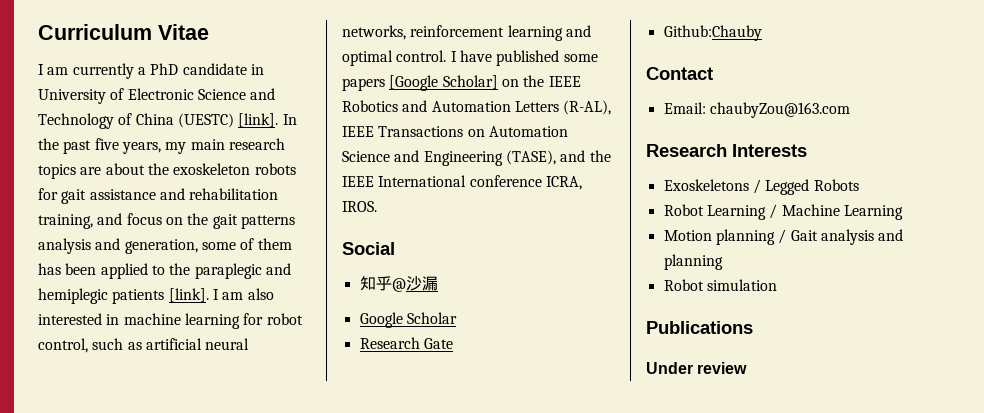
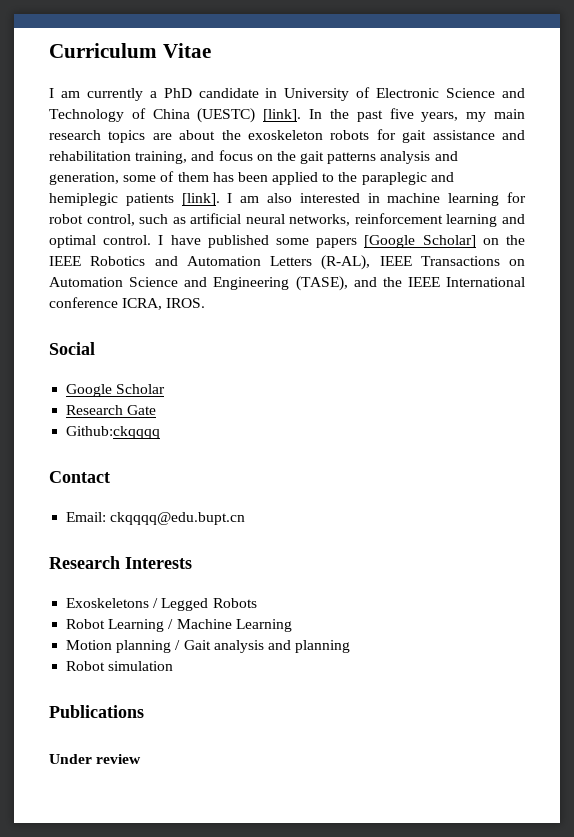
- 知乎@沙漏
- Github:Chauby
+ Github:ckqqqq
- Email: chaubyZou@163.com
+ Email: ckqqqq@edu.bupt.cn

